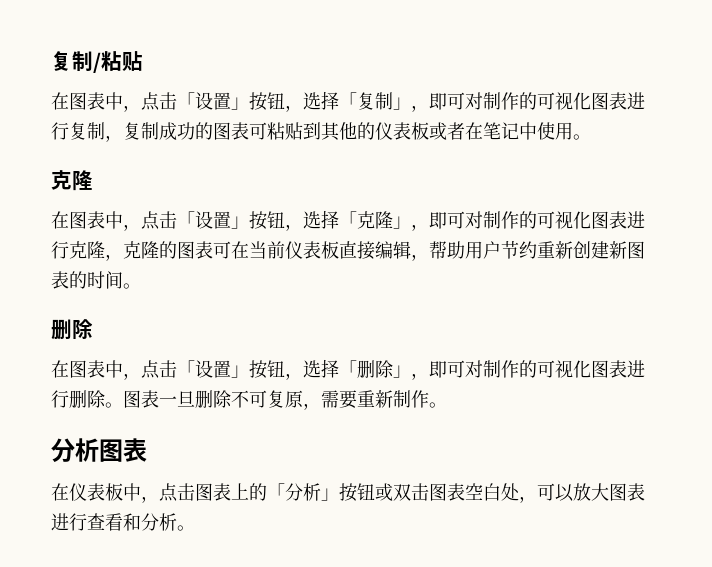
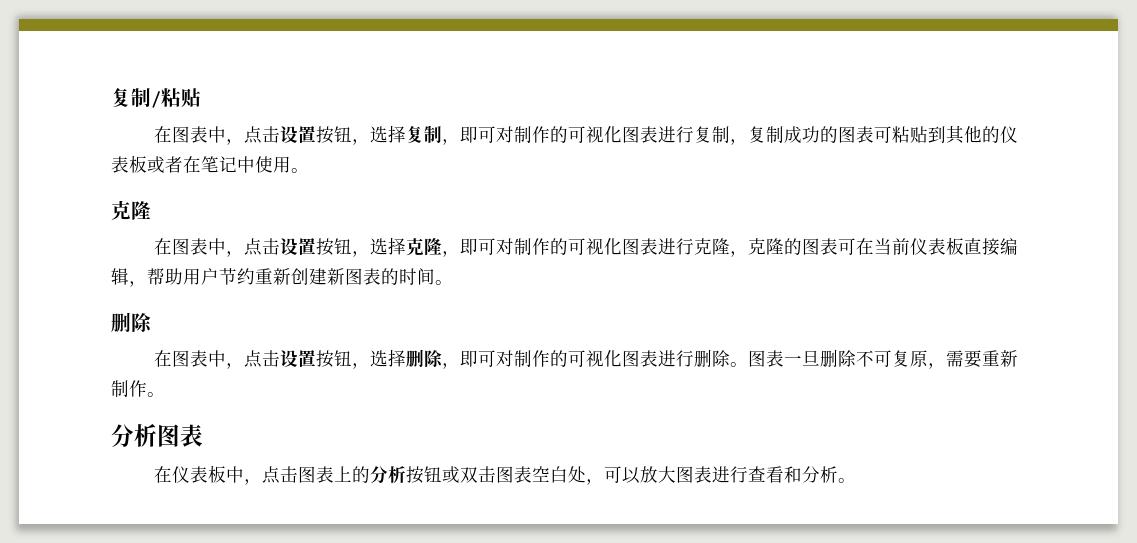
- 在图表中，点击「设置」按钮，选择「复制」，即可对制作的可视化图表进行复制，复制成功的图表可粘贴到其他的仪表板或者在笔记中使用。
+ 在图表中，点击设置按钮，选择复制，即可对制作的可视化图表进行复制，复制成功的图表可粘贴到其他的仪表板或者在笔记中使用。
- 在图表中，点击「设置」按钮，选择「克隆」，即可对制作的可视化图表进行克隆，克隆的图表可在当前仪表板直接编辑，帮助用户节约重新创建新图表的时间。
+ 在图表中，点击设置按钮，选择克隆，即可对制作的可视化图表进行克隆，克隆的图表可在当前仪表板直接编辑，帮助用户节约重新创建新图表的时间。
- 在图表中，点击「设置」按钮，选择「删除」，即可对制作的可视化图表进行删除。
+ 在图表中，点击设置按钮，选择删除，即可对制作的可视化图表进行删除。
- 在仪表板中，点击图表上的「分析」按钮或双击图表空白处，可以放大图表进行查看和分析。
+ 在仪表板中，点击图表上的分析按钮或双击图表空白处，可以放大图表进行查看和分析。

